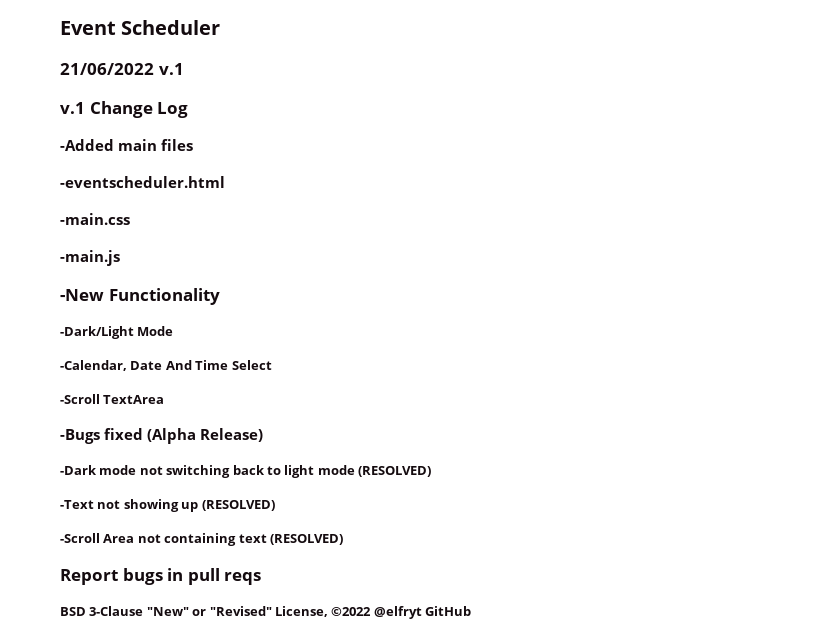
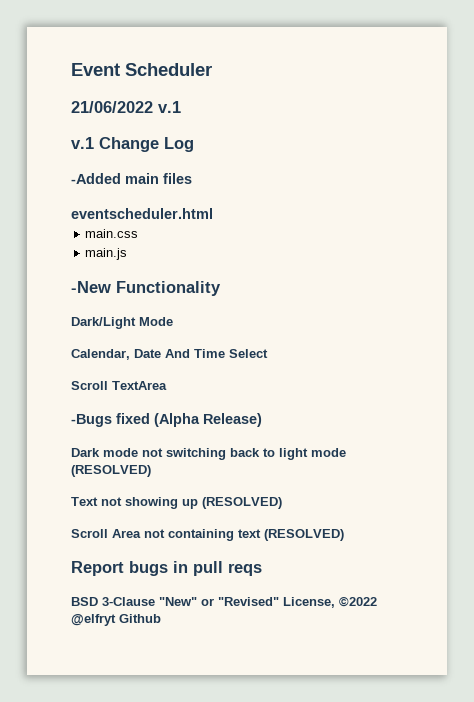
- -eventscheduler.html
- -main.css
- -main.js
+ eventscheduler.html
+ main.css
+ main.js
- -Dark/Light Mode
+ Dark/Light Mode
- -Calendar, Date And Time Select
+ Calendar, Date And Time Select
- -Scroll TextArea
+ Scroll TextArea
- -Dark mode not switching back to light mode (RESOLVED)
+ Dark mode not switching back to light mode (RESOLVED)
- -Text not showing up (RESOLVED)
+ Text not showing up (RESOLVED)
- -Scroll Area not containing text (RESOLVED)
+ Scroll Area not containing text (RESOLVED)
- BSD 3-Clause "New" or "Revised" License, ©2022 @elfryt GitHub
+ BSD 3-Clause "New" or "Revised" License, ©2022 @elfryt Github

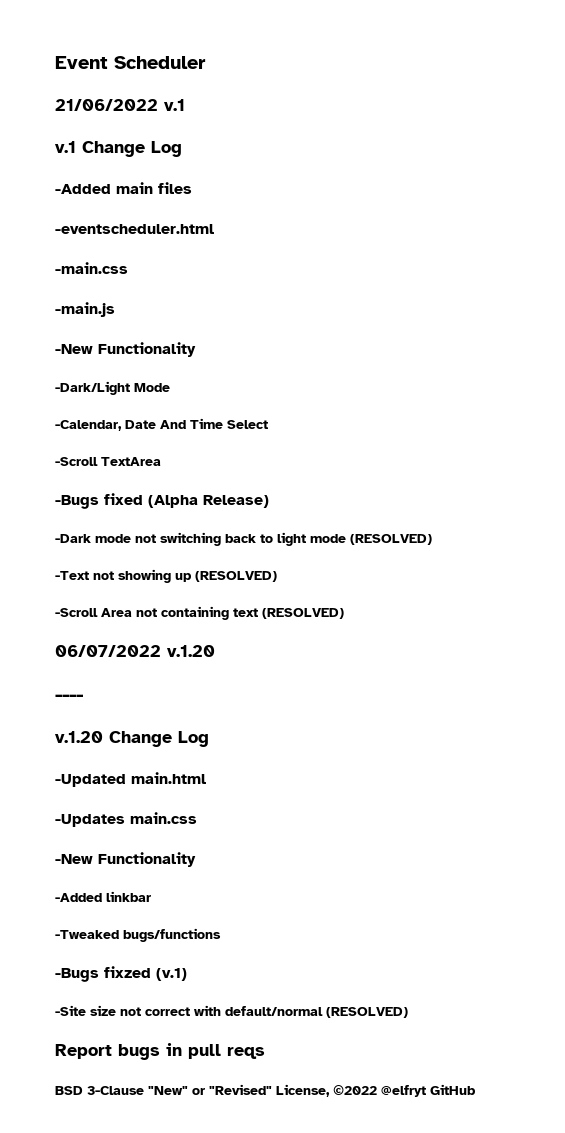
- eventscheduler.html
- main.css
- main.js
+ -eventscheduler.html
+ -main.css
+ -main.js
  -New Functionality
- Dark/Light Mode
+ -Dark/Light Mode
- Calendar, Date And Time Select
+ -Calendar, Date And Time Select
- Scroll TextArea
+ -Scroll TextArea
- Dark mode not switching back to light mode (RESOLVED)
+ -Dark mode not switching back to light mode (RESOLVED)
- Text not showing up (RESOLVED)
+ -Text not showing up (RESOLVED)
- Scroll Area not containing text (RESOLVED)
+ -Scroll Area not containing text (RESOLVED)
+ 06/07/2022 v.1.20
+ ----
+ v.1.20 Change Log
+ -Updated main.html
+ -Updates main.css
+ -New Functionality
+ -Added linkbar
+ -Tweaked bugs/functions
+ -Bugs fixzed (v.1)
+ -Site size not correct with default/normal (RESOLVED)
- BSD 3-Clause "New" or "Revised" License, ©2022 @elfryt Github
+ BSD 3-Clause "New" or "Revised" License, ©2022 @elfryt GitHub

